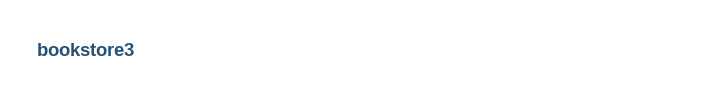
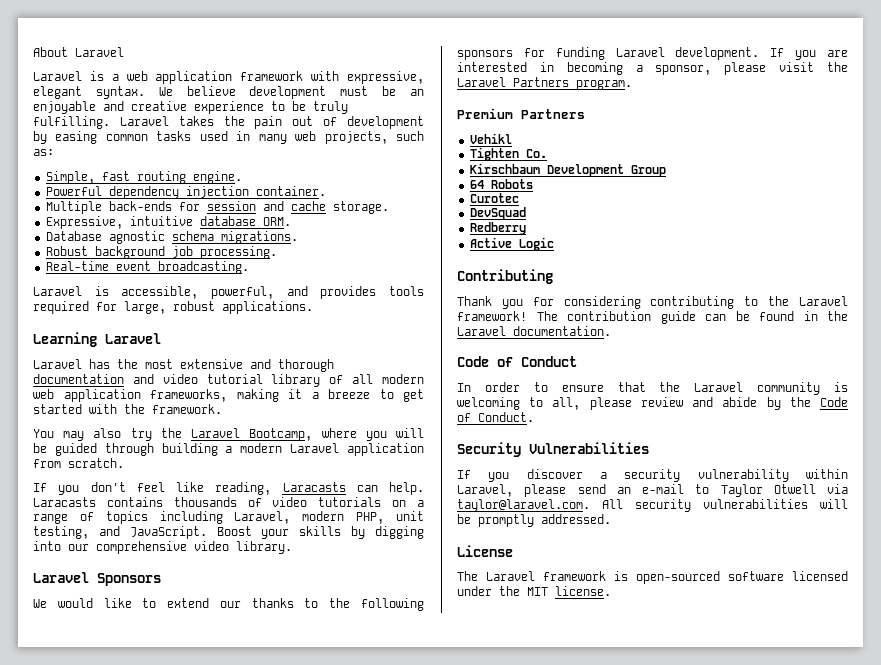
- bookstore3
+ About Laravel
+ Laravel is a web application framework with expressive, elegant syntax. We believe development must be an enjoyable and creative experience to be truly fulfilling. Laravel takes the pain out of development by easing common tasks used in many web projects, such as:
+ Simple, fast routing engine.
+ Powerful dependency injection container.
+ Multiple back-ends for session and cache storage.
+ Expressive, intuitive database ORM.
+ Database agnostic schema migrations.
+ Robust background job processing.
+ Real-time event broadcasting.
+ Laravel is accessible, powerful, and provides tools required for large, robust applications.
+ Learning Laravel
+ Laravel has the most extensive and thorough documentation and video tutorial library of all modern web application frameworks, making it a breeze to get started with the framework.
+ You may also try the Laravel Bootcamp, where you will be guided through building a modern Laravel application from scratch.
+ If you don't feel like reading, Laracasts can help. Laracasts contains thousands of video tutorials on a range of topics including Laravel, modern PHP, unit testing, and JavaScript. Boost your skills by digging into our comprehensive video library.
+ Laravel Sponsors
+ We would like to extend our thanks to the following sponsors for funding Laravel development. If you are interested in becoming a sponsor, please visit the Laravel Partners program.
+ Premium Partners
+ Vehikl
+ Tighten Co.
+ Kirschbaum Development Group
+ 64 Robots
+ Curotec
+ DevSquad
+ Redberry
+ Active Logic
+ Contributing
+ Thank you for considering contributing to the Laravel framework! The contribution guide can be found in the Laravel documentation.
+ Code of Conduct
+ In order to ensure that the Laravel community is welcoming to all, please review and abide by the Code of Conduct.
+ Security Vulnerabilities
+ If you discover a security vulnerability within Laravel, please send an e-mail to Taylor Otwell via taylor@laravel.com. All security vulnerabilities will be promptly addressed.
+ License
+ The Laravel framework is open-sourced software licensed under the MIT license.

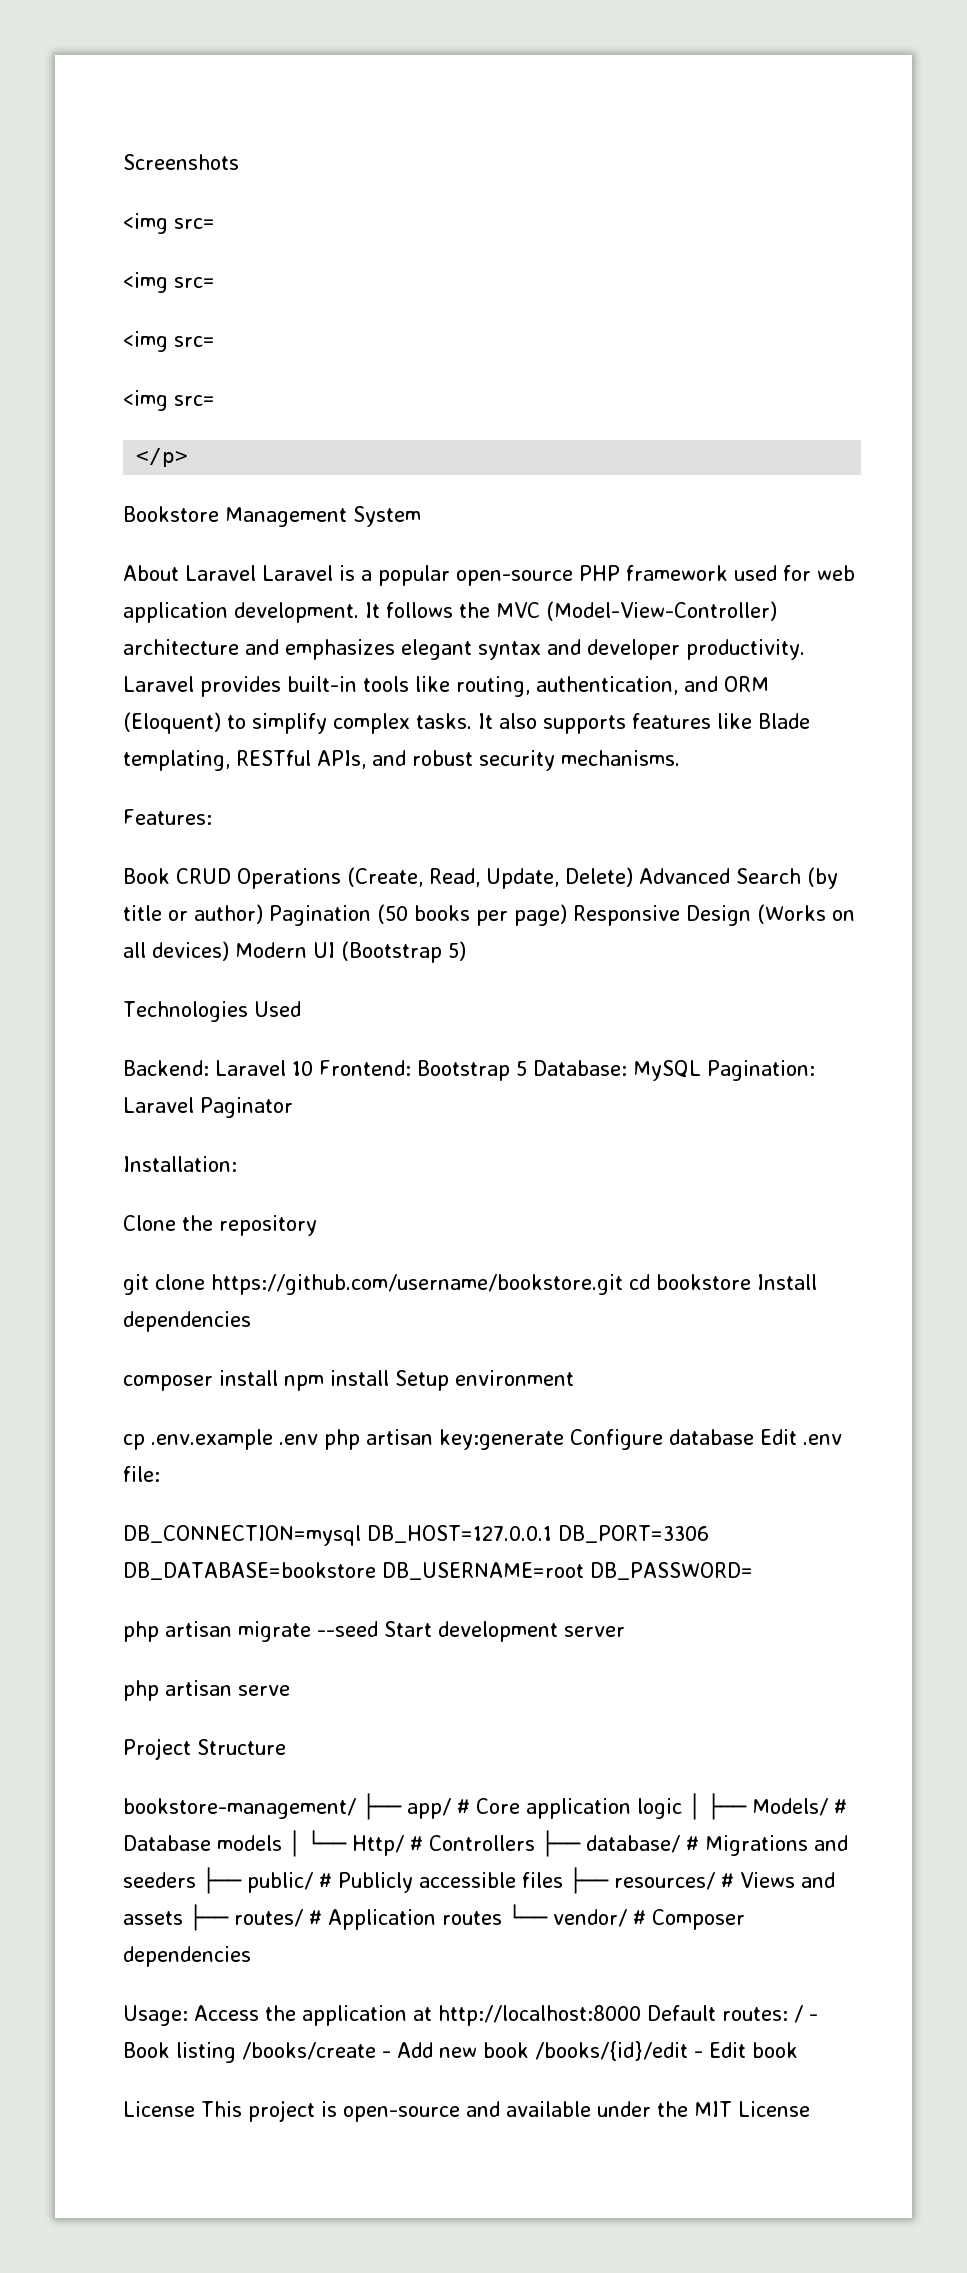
+ Screenshots
+ <img src=
+ <img src=
+ <img src=
+ <img src=
+ </p>
+ Bookstore Management System
- About Laravel
- Laravel is a web application framework with expressive, elegant syntax. We believe development must be an enjoyable and creative experience to be truly fulfilling. Laravel takes the pain out of development by easing common tasks used in many web projects, such as:
- Simple, fast routing engine.
- Powerful dependency injection container.
- Multiple back-ends for session and cache storage.
- Expressive, intuitive database ORM.
- Database agnostic schema migrations.
- Robust background job processing.
- Real-time event broadcasting.
- Laravel is accessible, powerful, and provides tools required for large, robust applications.
- Learning Laravel
- Laravel has the most extensive and thorough documentation and video tutorial library of all modern web application frameworks, making it a breeze to get started with the framework.
- You may also try the Laravel Bootcamp, where you will be guided through building a modern Laravel application from scratch.
- If you don't feel like reading, Laracasts can help. Laracasts contains thousands of video tutorials on a range of topics including Laravel, modern PHP, unit testing, and JavaScript. Boost your skills by digging into our comprehensive video library.
- Laravel Sponsors
- We would like to extend our thanks to the following sponsors for funding Laravel development. If you are interested in becoming a sponsor, please visit the Laravel Partners program.
- Premium Partners
- Vehikl
- Tighten Co.
- Kirschbaum Development Group
- 64 Robots
- Curotec
- DevSquad
- Redberry
- Active Logic
- Contributing
- Thank you for considering contributing to the Laravel framework! The contribution guide can be found in the Laravel documentation.
- Code of Conduct
- In order to ensure that the Laravel community is welcoming to all, please review and abide by the Code of Conduct.
- Security Vulnerabilities
- If you discover a security vulnerability within Laravel, please send an e-mail to Taylor Otwell via taylor@laravel.com. All security vulnerabilities will be promptly addressed.
- License
- The Laravel framework is open-sourced software licensed under the MIT license.
+ About Laravel Laravel is a popular open-source PHP framework used for web application development. It follows the MVC (Model-View-Controller) architecture and emphasizes elegant syntax and developer productivity. Laravel provides built-in tools like routing, authentication, and ORM (Eloquent) to simplify complex tasks. It also supports features like Blade templating, RESTful APIs, and robust security mechanisms.
+ Features:
+ Book CRUD Operations (Create, Read, Update, Delete) Advanced Search (by title or author) Pagination (50 books per page) Responsive Design (Works on all devices) Modern UI (Bootstrap 5)
+ Technologies Used
+ Backend: Laravel 10 Frontend: Bootstrap 5 Database: MySQL Pagination: Laravel Paginator
+ Installation:
+ Clone the repository
+ git clone https://github.com/username/bookstore.git cd bookstore Install dependencies
+ composer install npm install Setup environment
+ cp .env.example .env php artisan key:generate Configure database Edit .env file:
+ DB_CONNECTION=mysql DB_HOST=127.0.0.1 DB_PORT=3306 DB_DATABASE=bookstore DB_USERNAME=root DB_PASSWORD=
+ php artisan migrate --seed Start development server
+ php artisan serve
+ Project Structure
+ bookstore-management/ ├── app/ # Core application logic │ ├── Models/ # Database models │ └── Http/ # Controllers ├── database/ # Migrations and seeders ├── public/ # Publicly accessible files ├── resources/ # Views and assets ├── routes/ # Application routes └── vendor/ # Composer dependencies
+ Usage: Access the application at http://localhost:8000 Default routes: / - Book listing /books/create - Add new book /books/{id}/edit - Edit book
+ License This project is open-source and available under the MIT License

